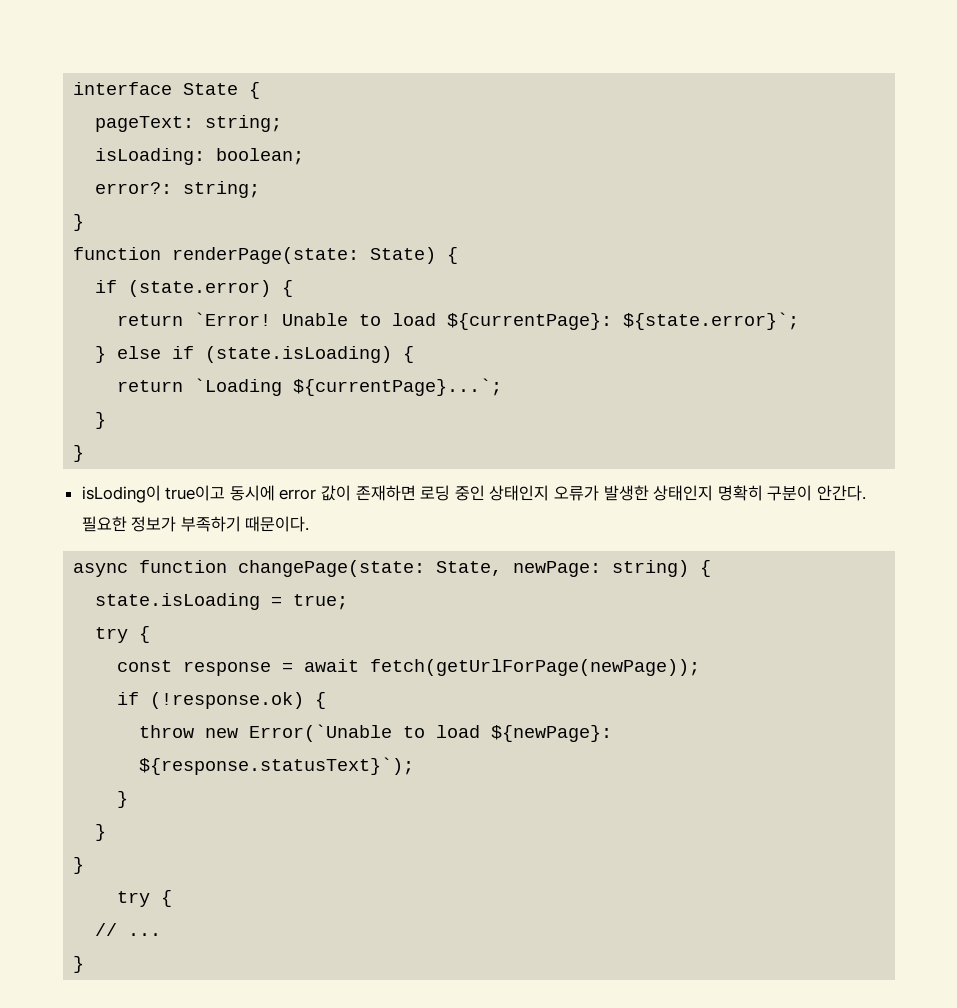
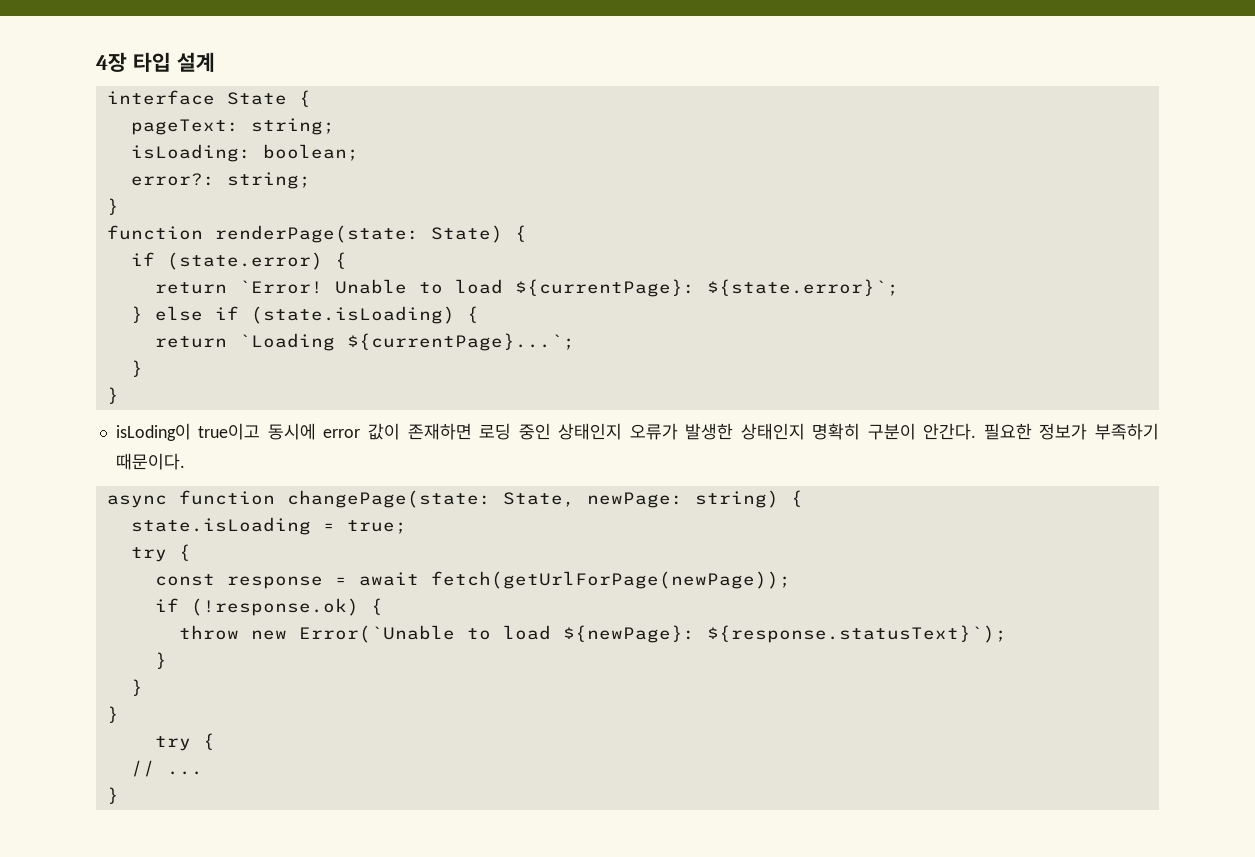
+ 4장 타입 설계

